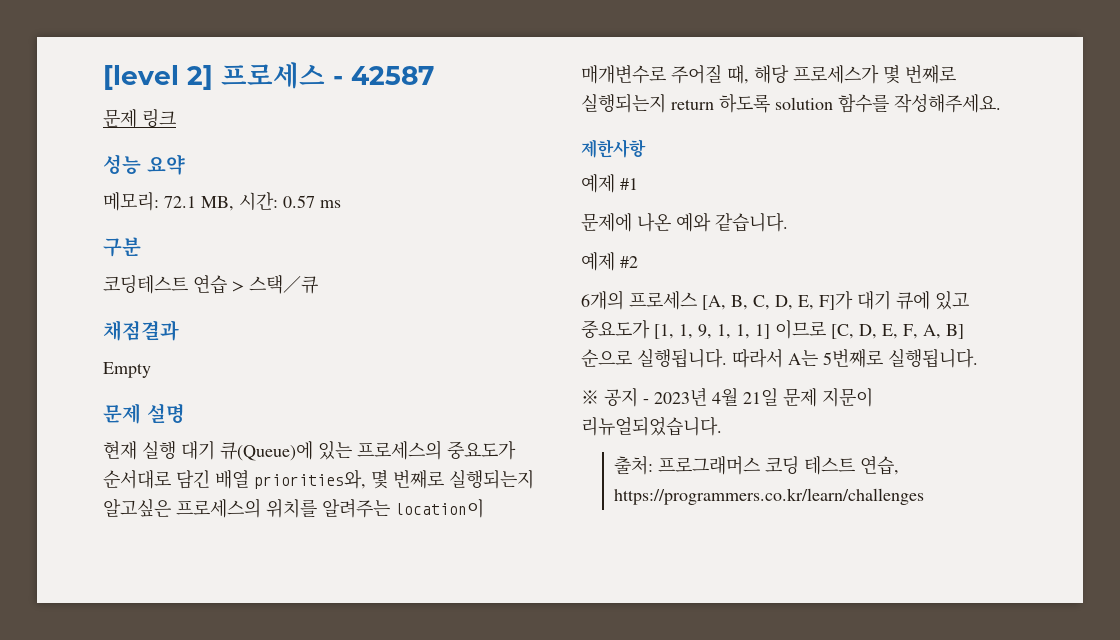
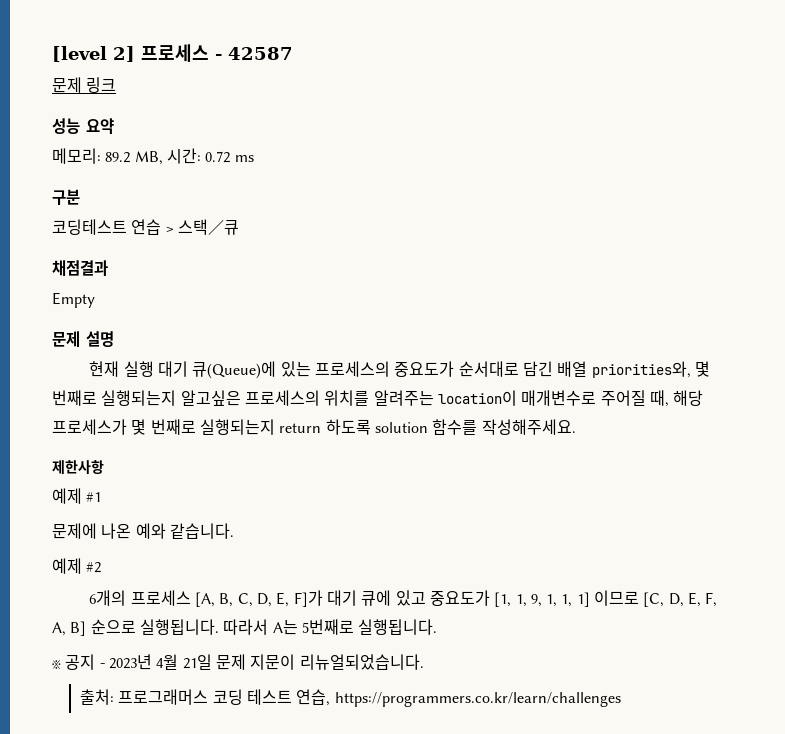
- 메모리: 72.1 MB, 시간: 0.57 ms
+ 메모리: 89.2 MB, 시간: 0.72 ms

